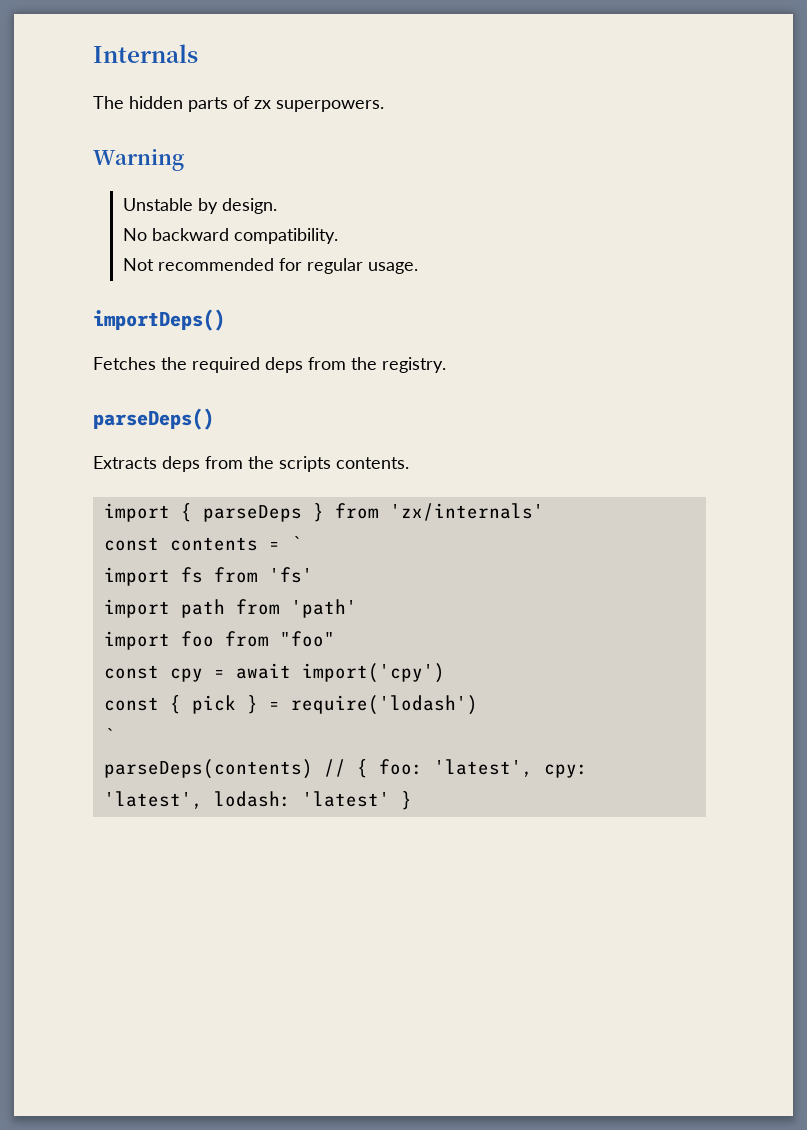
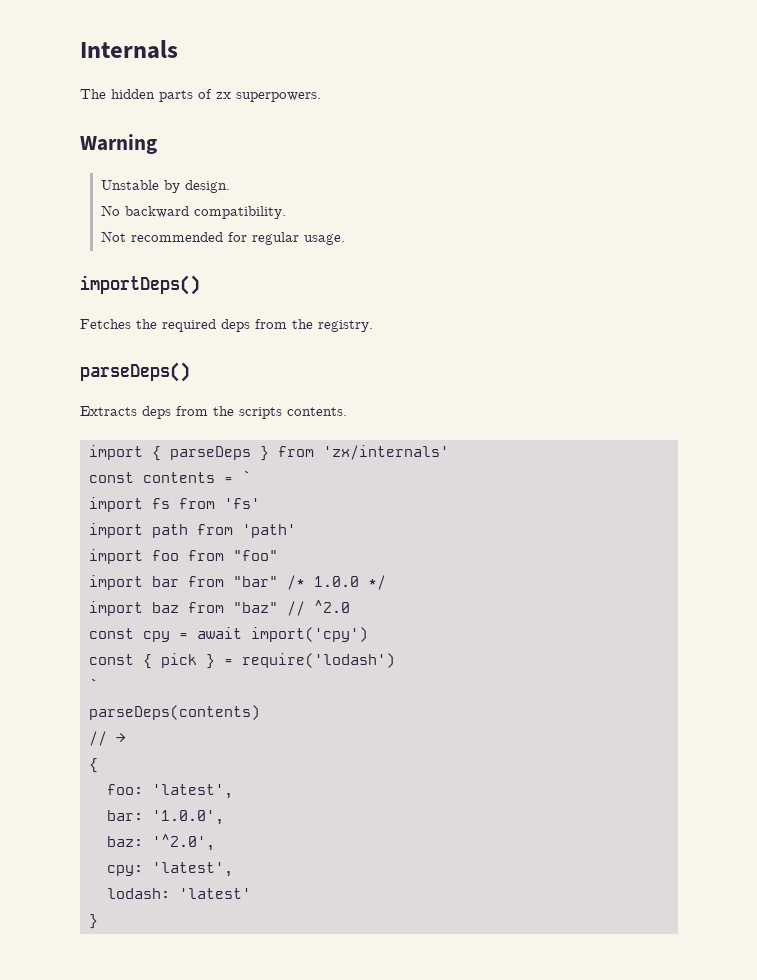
+ import bar from "bar" /* 1.0.0 */
+ import baz from "baz" // ^2.0
- parseDeps(contents) // { foo: 'latest', cpy: 'latest', lodash: 'latest' }
+ parseDeps(contents)
+ // →
+ {
+ foo: 'latest',
+ bar: '1.0.0',
+ baz: '^2.0',
+ cpy: 'latest',
+ lodash: 'latest'
+ }

